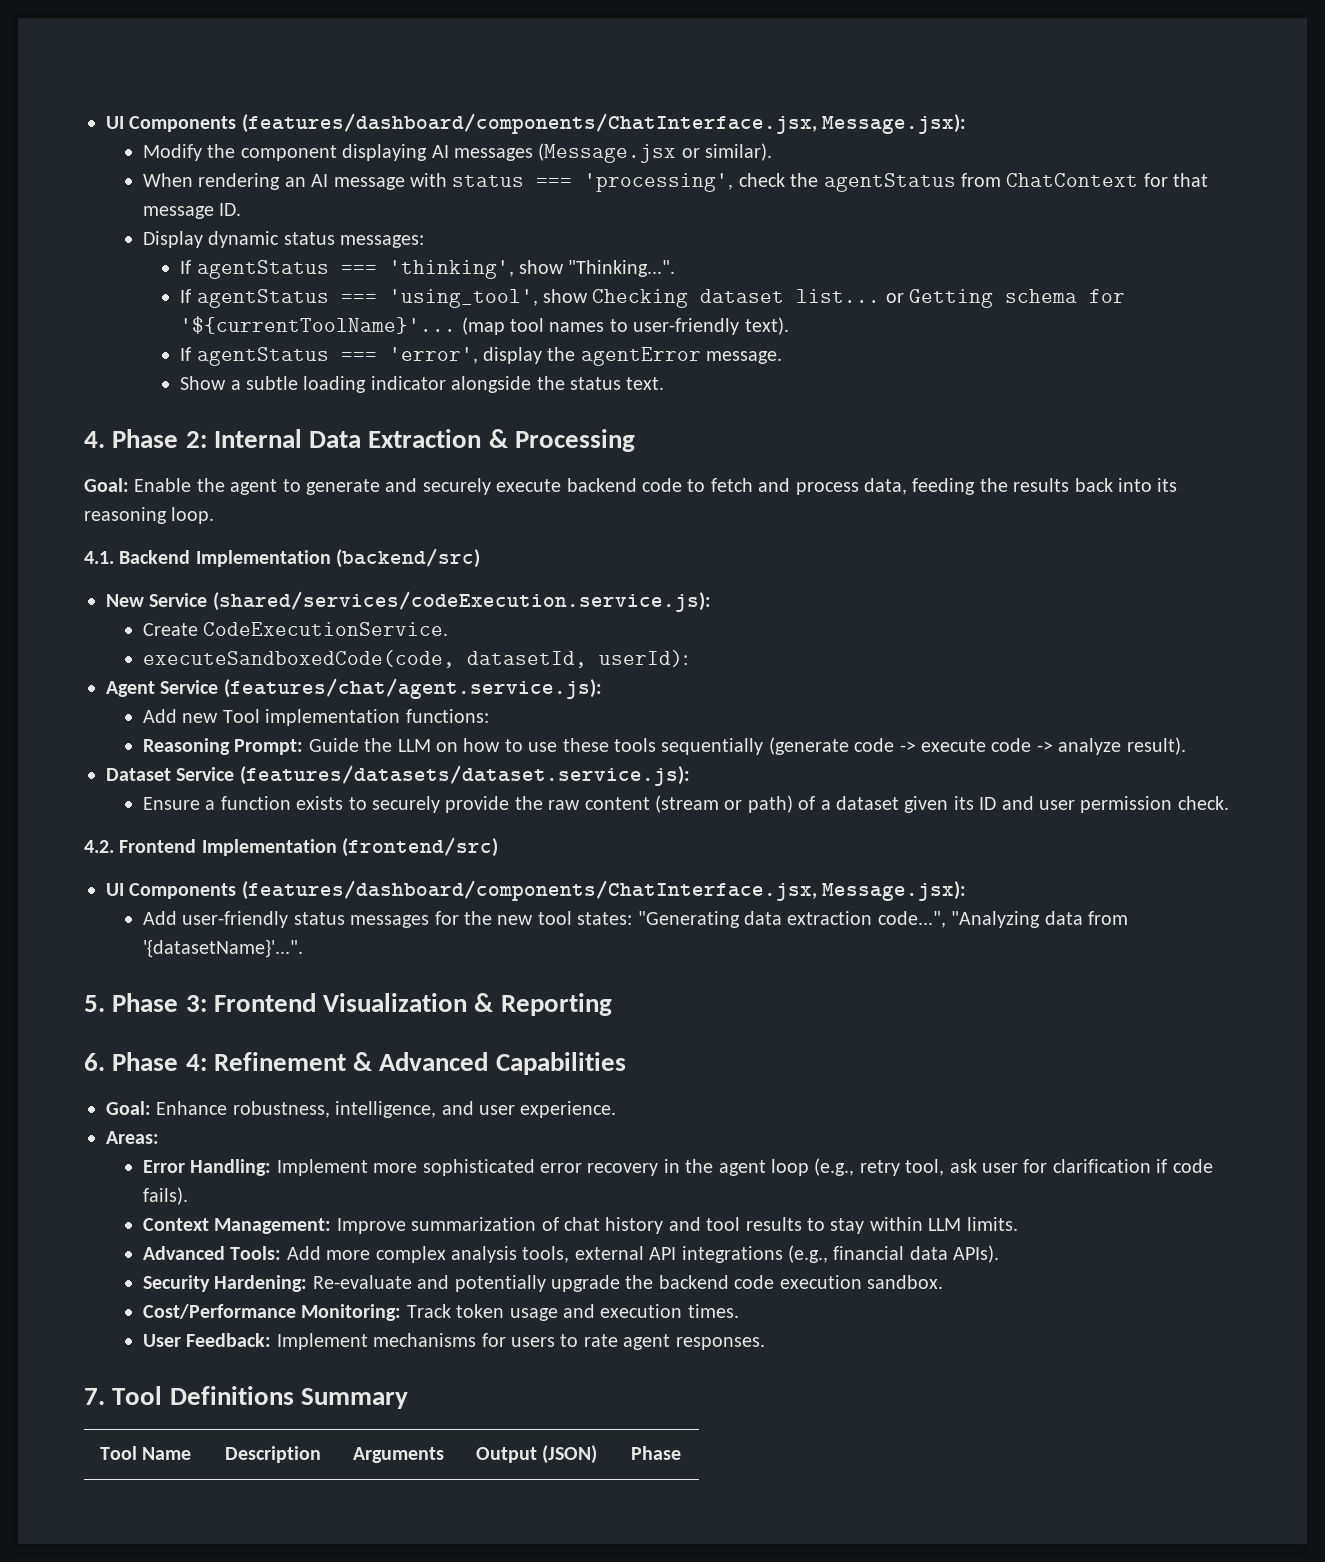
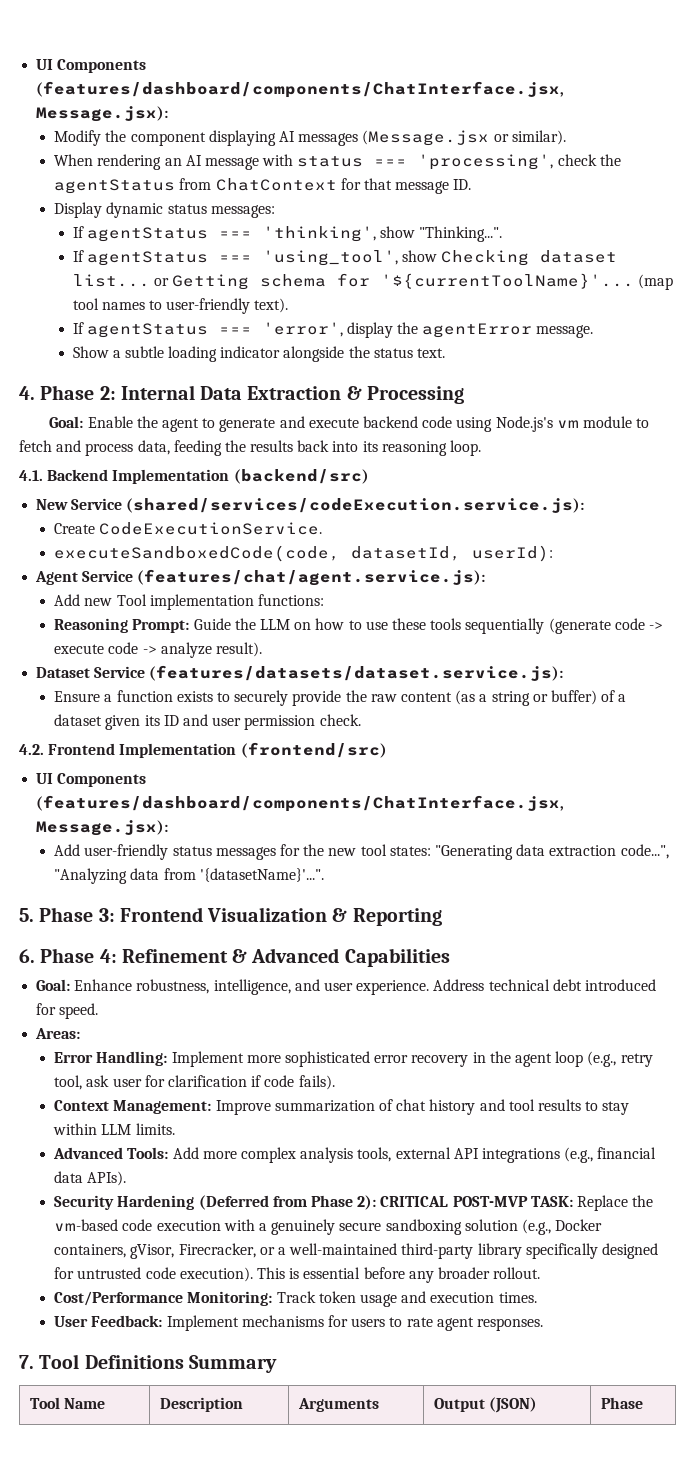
- Goal: Enable the agent to generate and securely execute backend code to fetch and process data, feeding the results back into its reasoning loop.
+ Goal: Enable the agent to generate and execute backend code using Node.js's vm module to fetch and process data, feeding the results back into its reasoning loop.
- Ensure a function exists to securely provide the raw content (stream or path) of a dataset given its ID and user permission check.
+ Ensure a function exists to securely provide the raw content (as a string or buffer) of a dataset given its ID and user permission check.
+ Address technical debt introduced for speed.
- Security Hardening: Re-evaluate and potentially upgrade the backend code execution sandbox.
+ Security Hardening (Deferred from Phase 2): CRITICAL POST-MVP TASK: Replace the vm-based code execution with a genuinely secure sandboxing solution (e.g., Docker containers, gVisor, Firecracker, or a well-maintained third-party library specifically designed for untrusted code execution). This is essential before any broader rollout.

